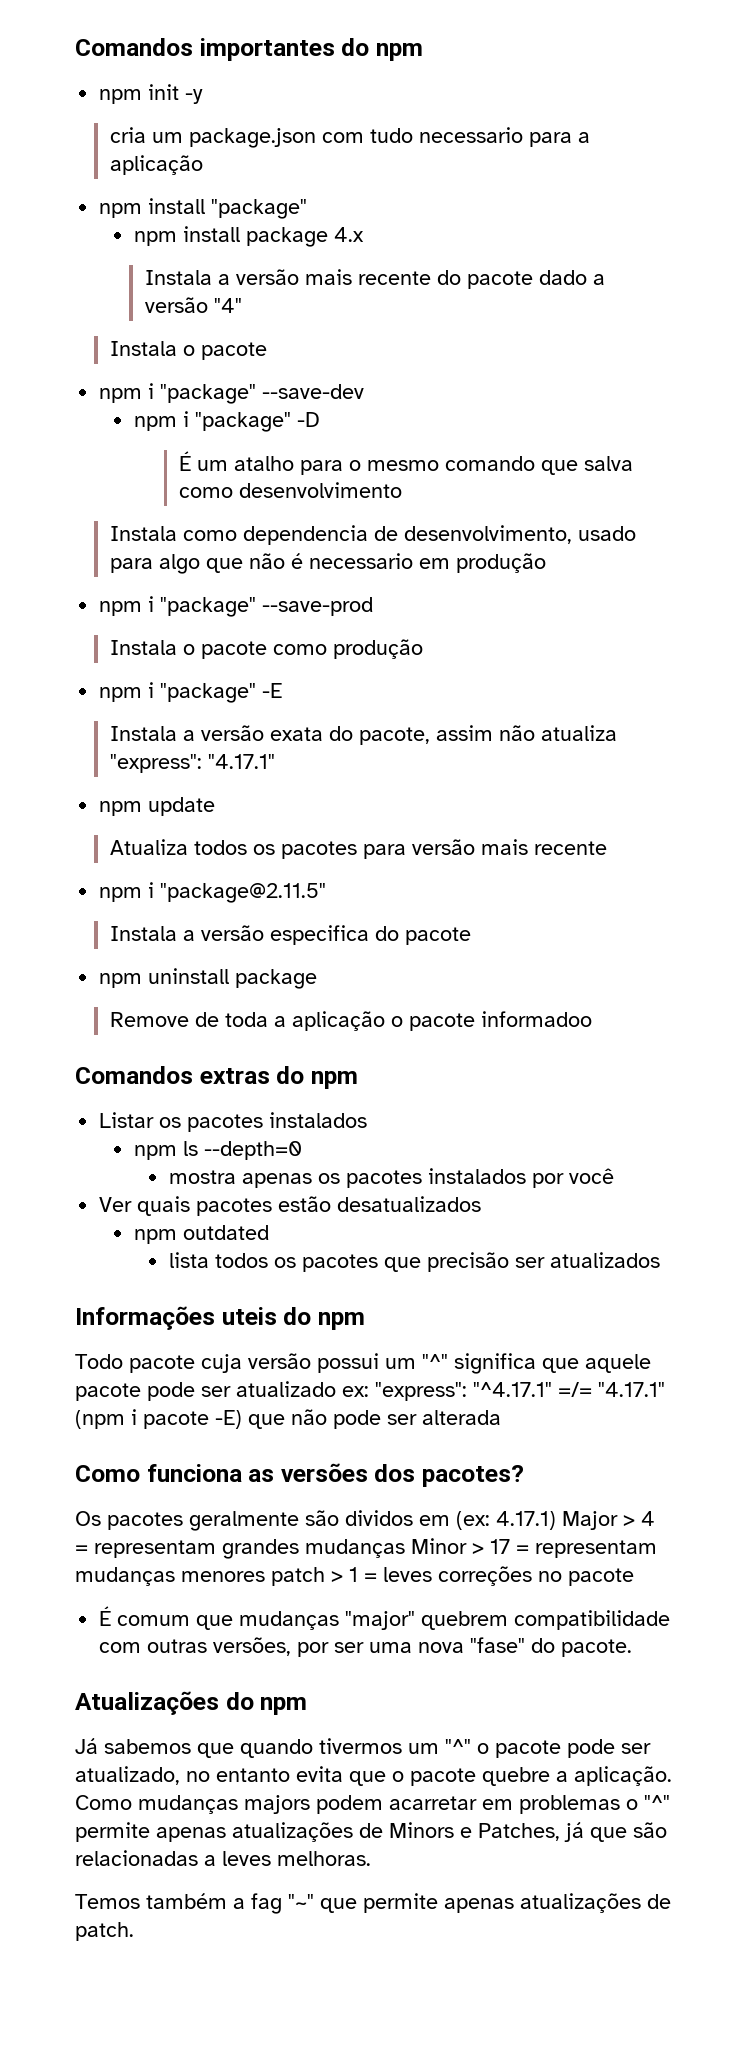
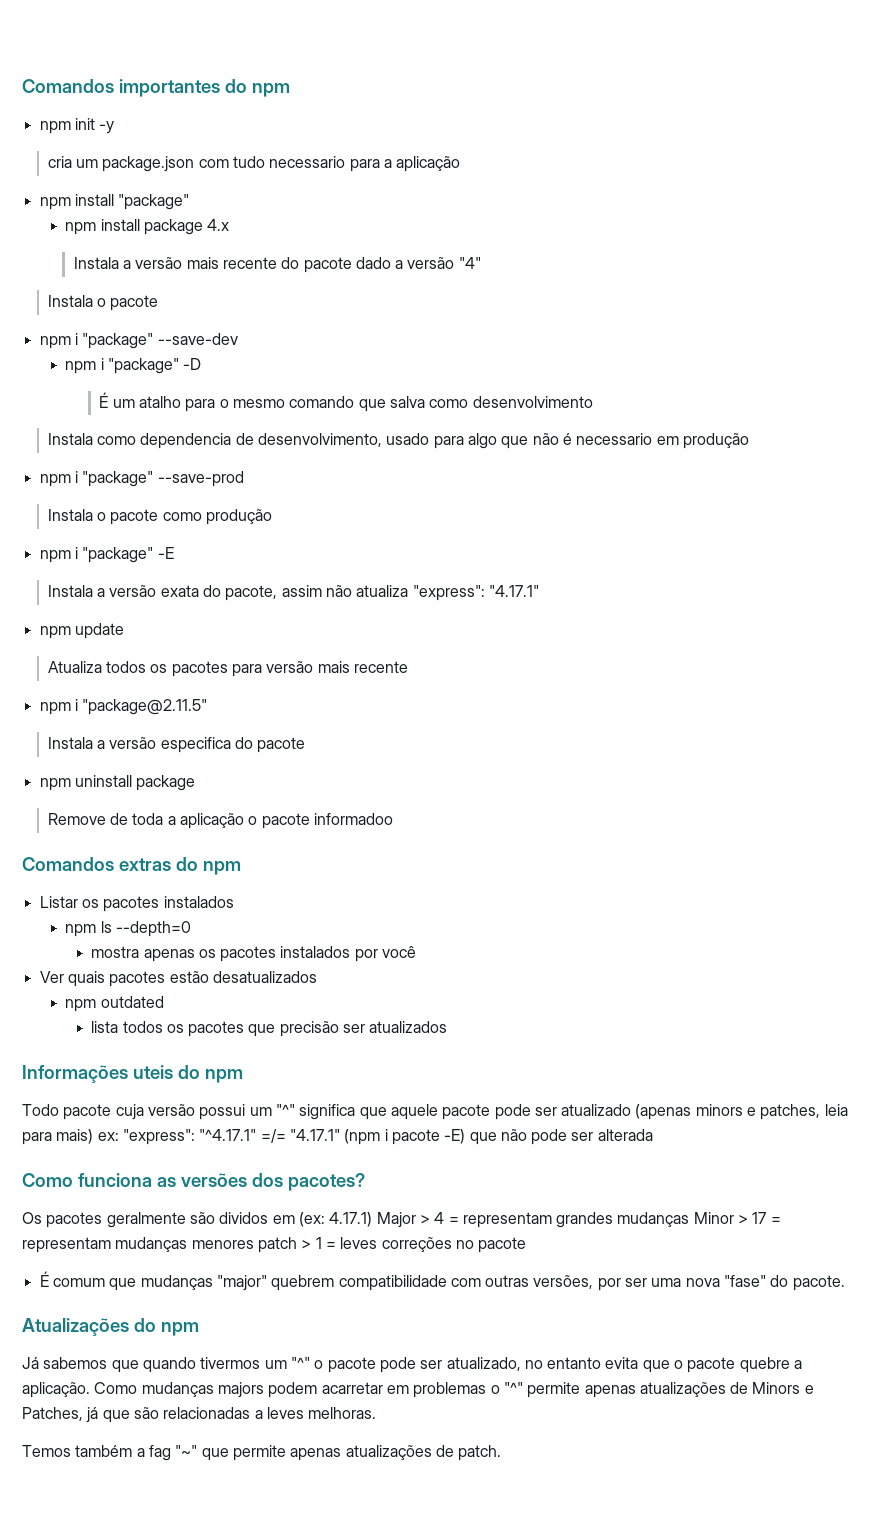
- Todo pacote cuja versão possui um "^" significa que aquele pacote pode ser atualizado ex: "express": "^4.17.1" =/= "4.17.1" (npm i pacote -E) que não pode ser alterada
+ Todo pacote cuja versão possui um "^" significa que aquele pacote pode ser atualizado (apenas minors e patches, leia para mais) ex: "express": "^4.17.1" =/= "4.17.1" (npm i pacote -E) que não pode ser alterada

